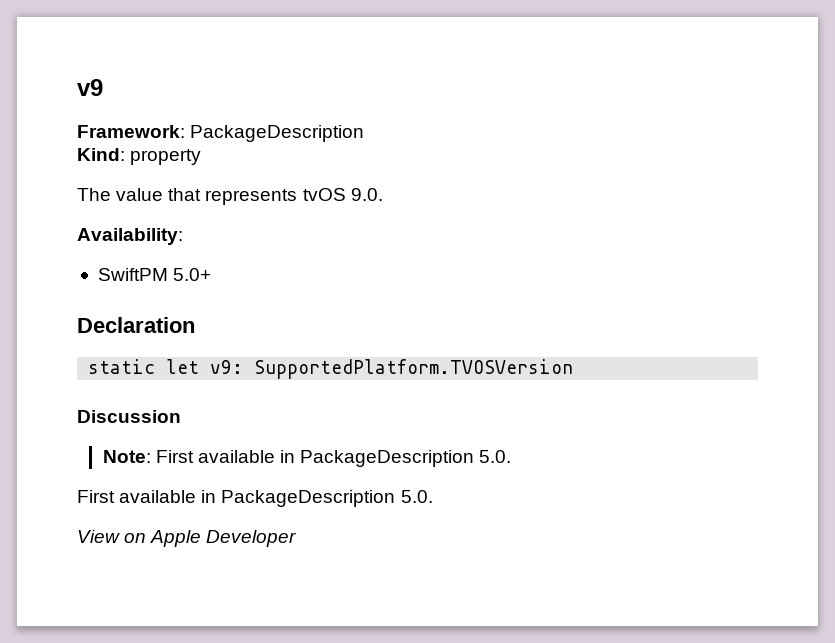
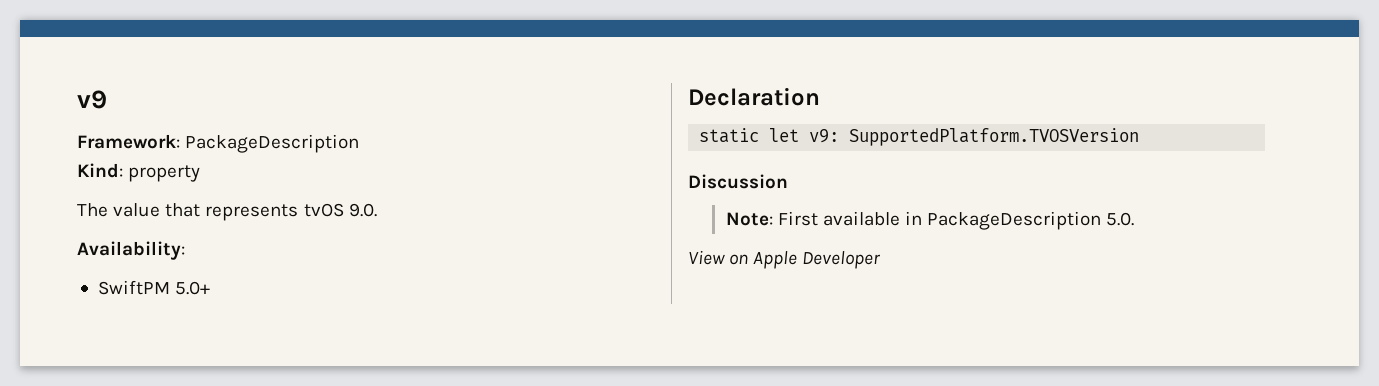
  Note: First available in PackageDescription 5.0.
- First available in PackageDescription 5.0.

